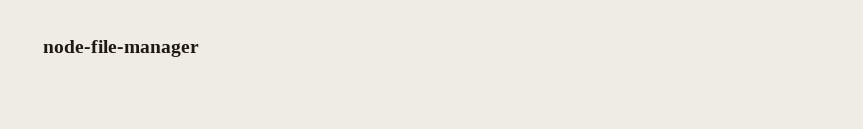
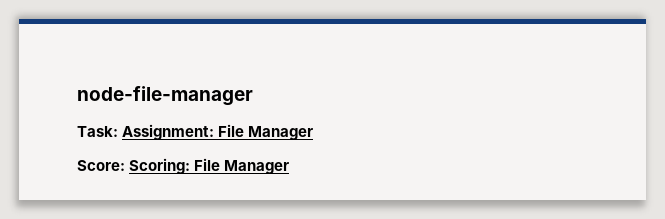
+ Task: Assignment: File Manager
+ Score: Scoring: File Manager

